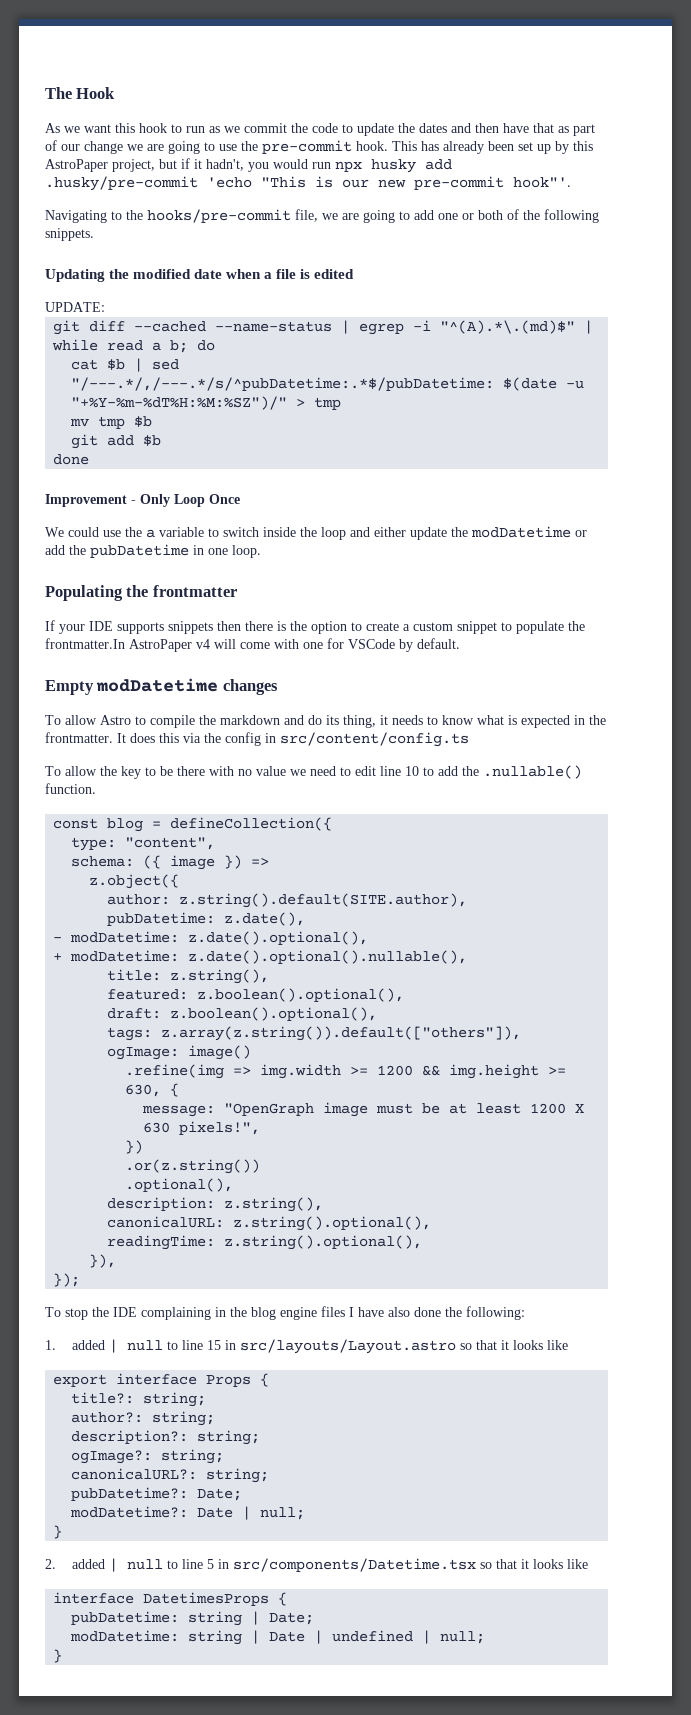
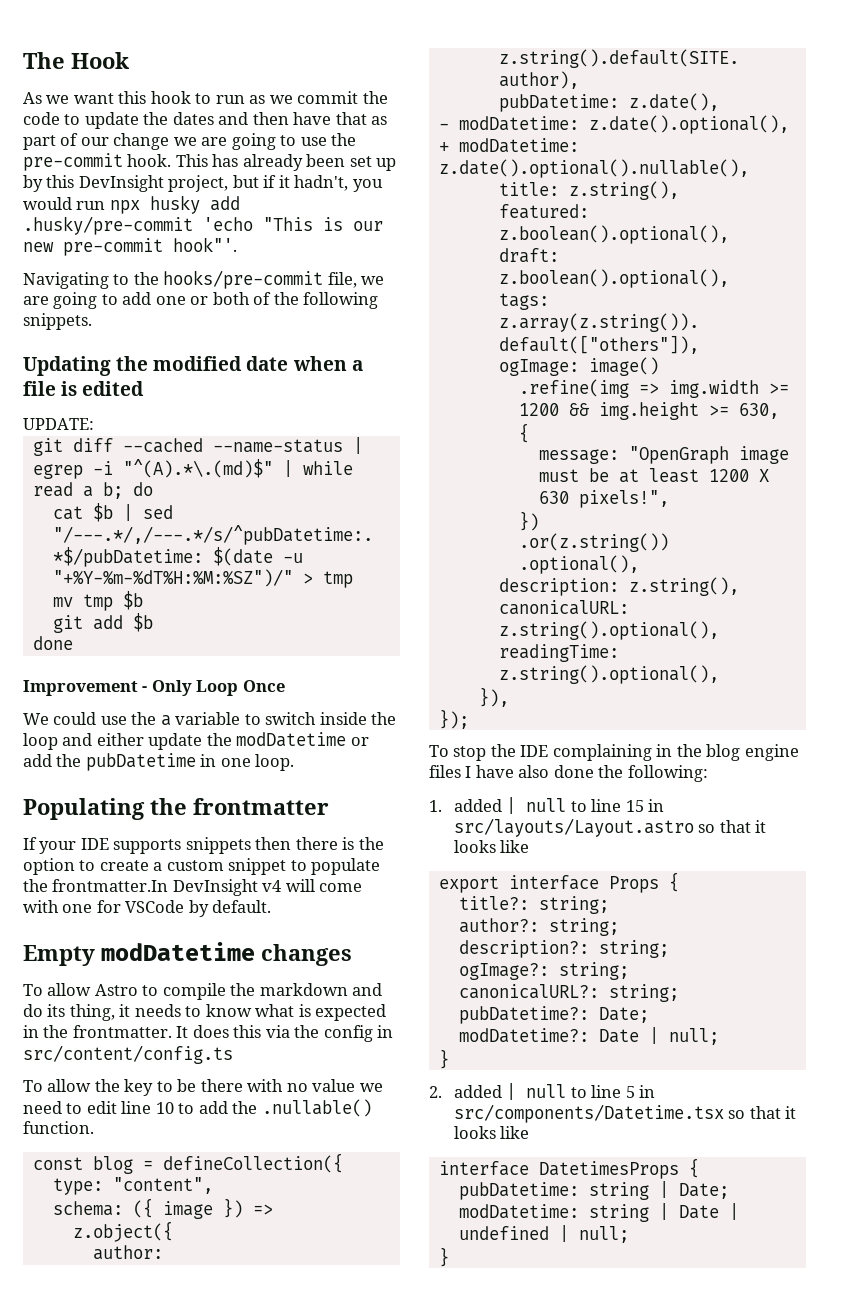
- This has already been set up by this AstroPaper project, but if it hadn't, you would run npx husky add .husky/pre-commit 'echo "This is our new pre-commit hook"'.
+ This has already been set up by this DevInsight project, but if it hadn't, you would run npx husky add .husky/pre-commit 'echo "This is our new pre-commit hook"'.
- If your IDE supports snippets then there is the option to create a custom snippet to populate the frontmatter.In AstroPaper v4 will come with one for VSCode by default.
+ If your IDE supports snippets then there is the option to create a custom snippet to populate the frontmatter.In DevInsight v4 will come with one for VSCode by default.

